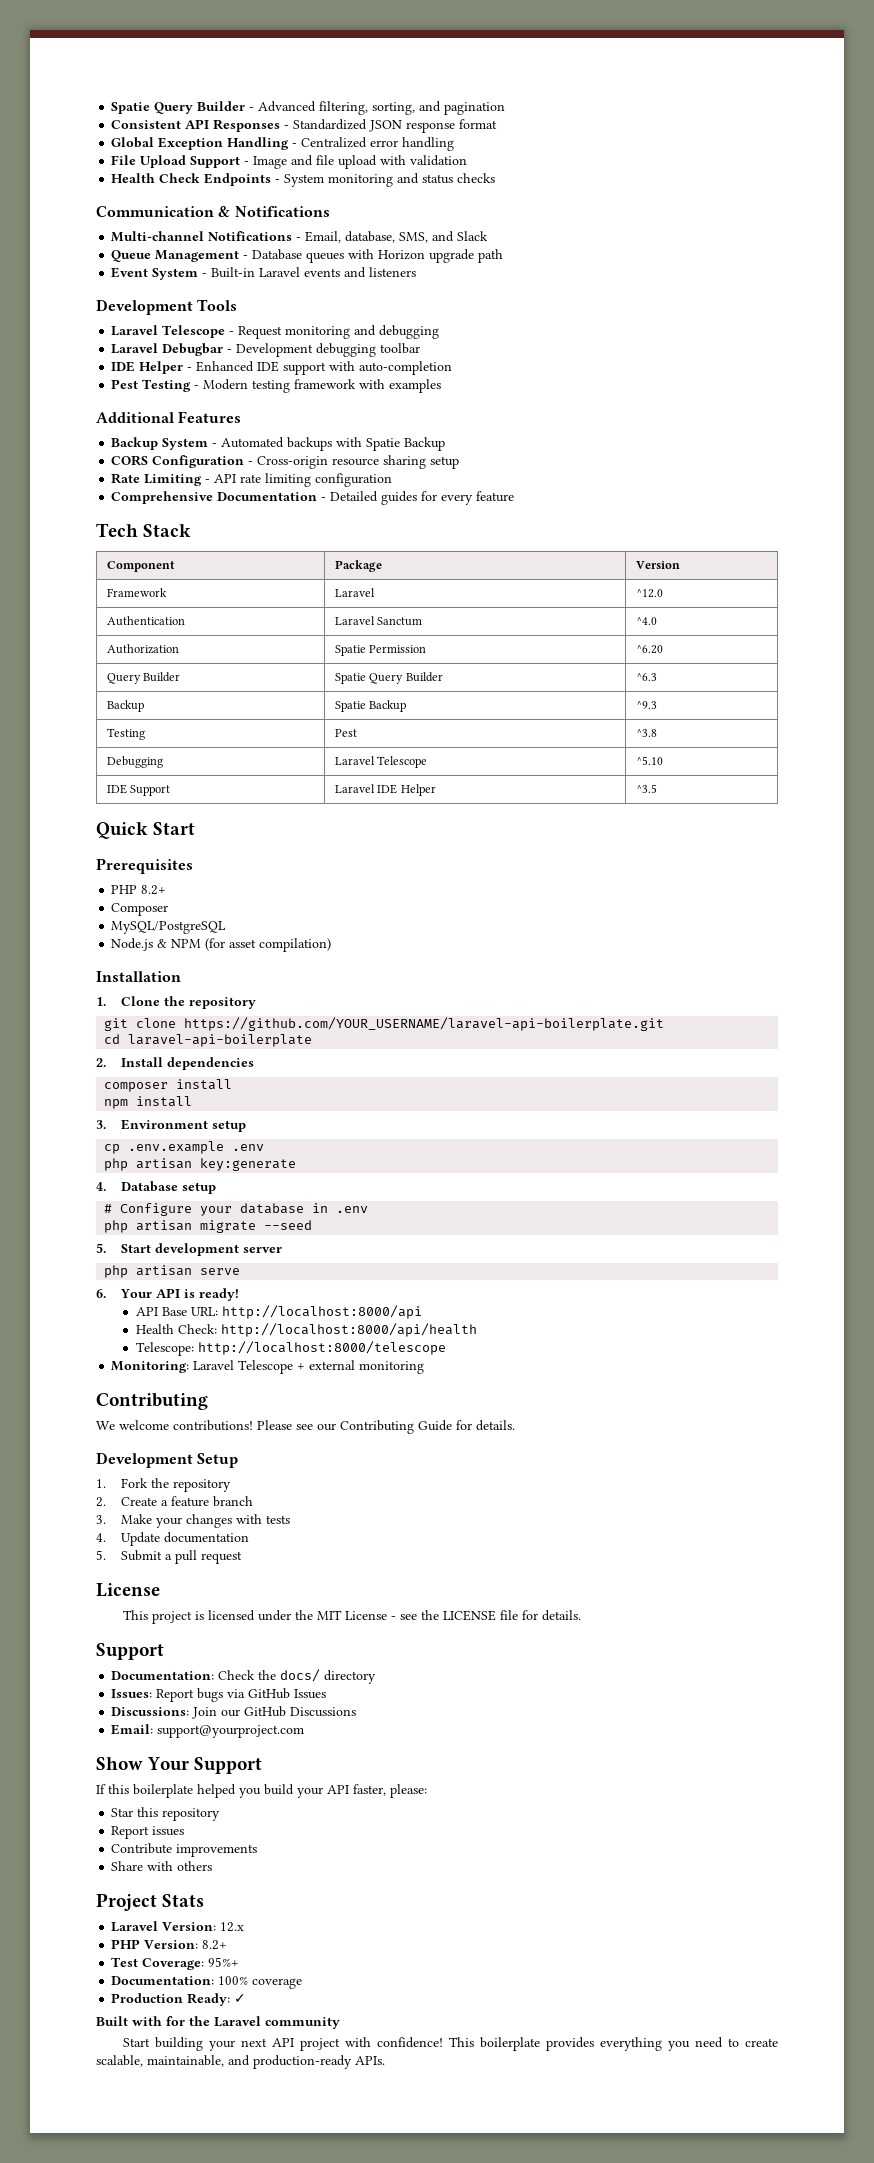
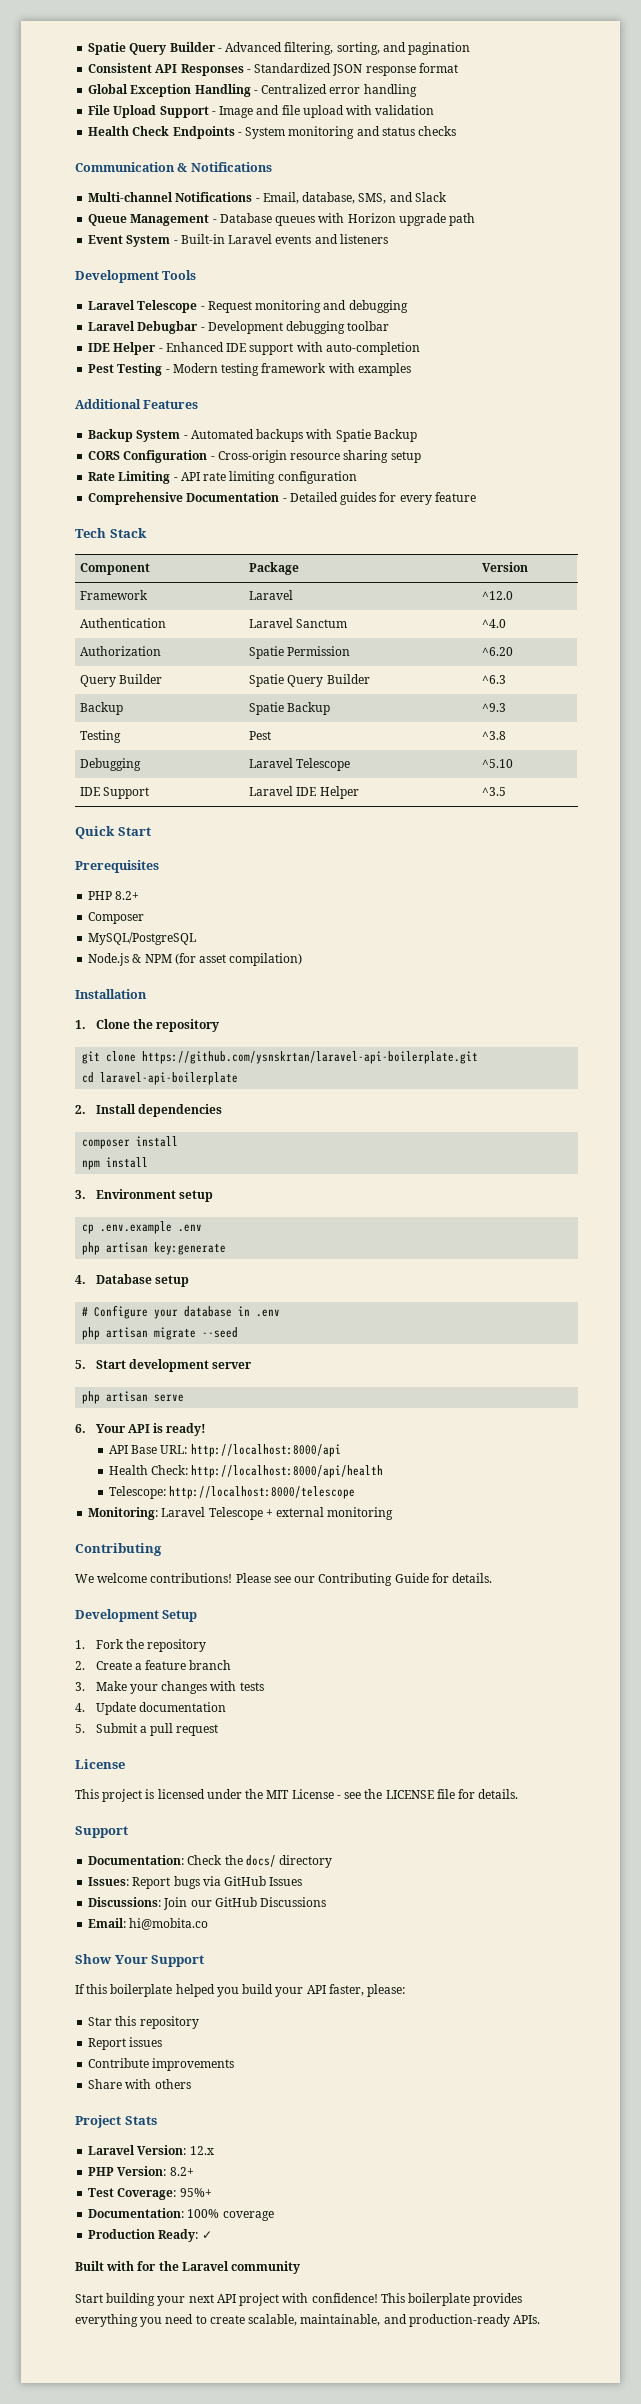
- git clone https://github.com/YOUR_USERNAME/laravel-api-boilerplate.git
+ git clone https://github.com/ysnskrtan/laravel-api-boilerplate.git
- Email: support@yourproject.com
+ Email: hi@mobita.co

